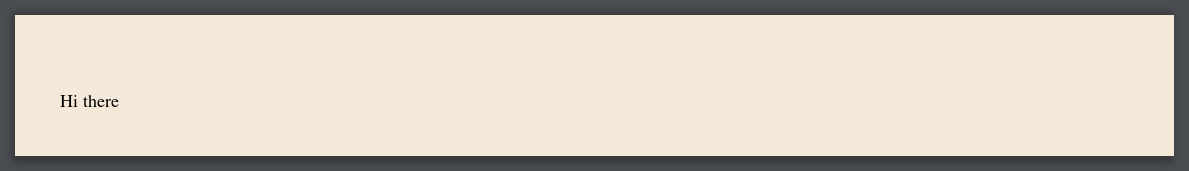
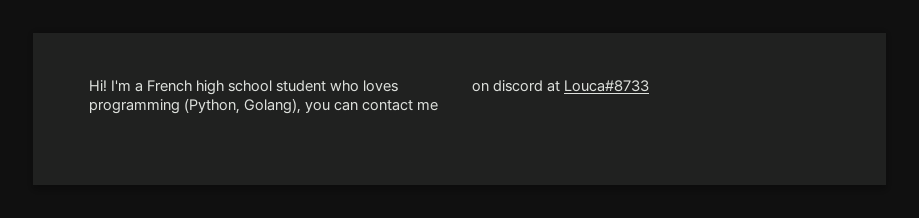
- Hi there
+ Hi! I'm a French high school student who loves programming (Python, Golang), you can contact me on discord at Louca#8733

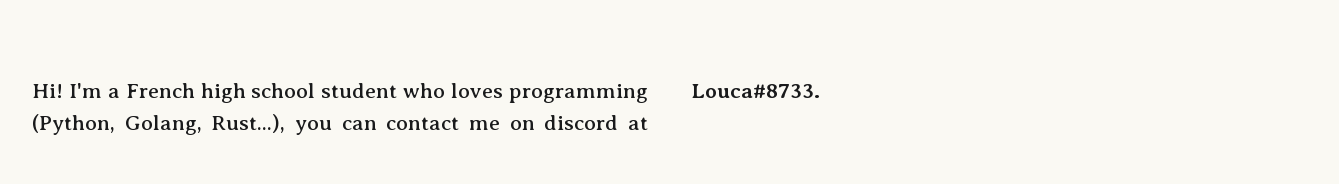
- I'm a French high school student who loves programming (Python, Golang), you can contact me on discord at Louca#8733
+ I'm a French high school student who loves programming (Python, Golang, Rust...), you can contact me on discord at Louca#8733.

